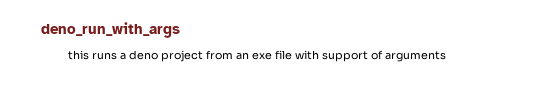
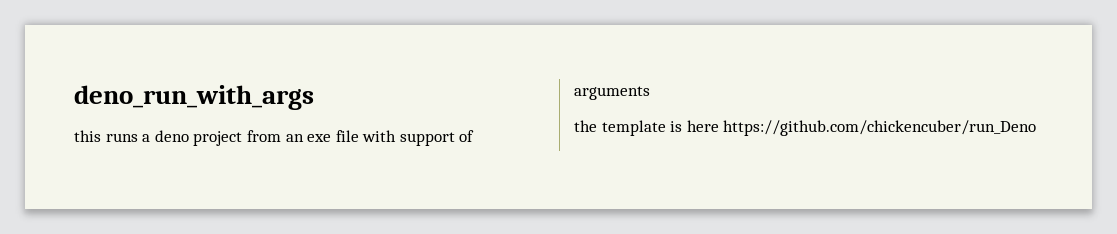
+ the template is here https://github.com/chickencuber/run_Deno

